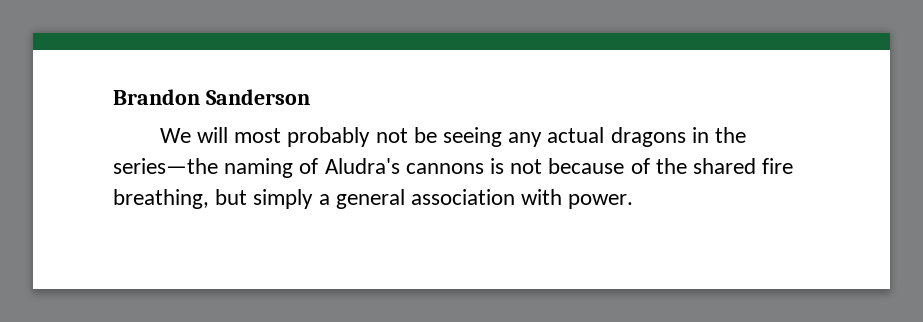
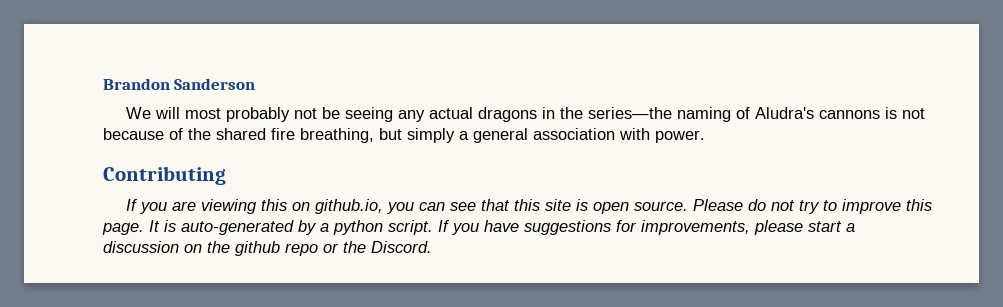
+ Contributing
+ If you are viewing this on github.io, you can see that this site is open source. Please do not try to improve this page. It is auto-generated by a python script. If you have suggestions for improvements, please start a discussion on the github repo or the Discord.

